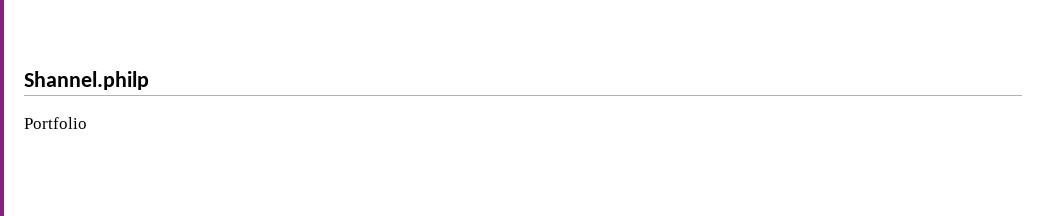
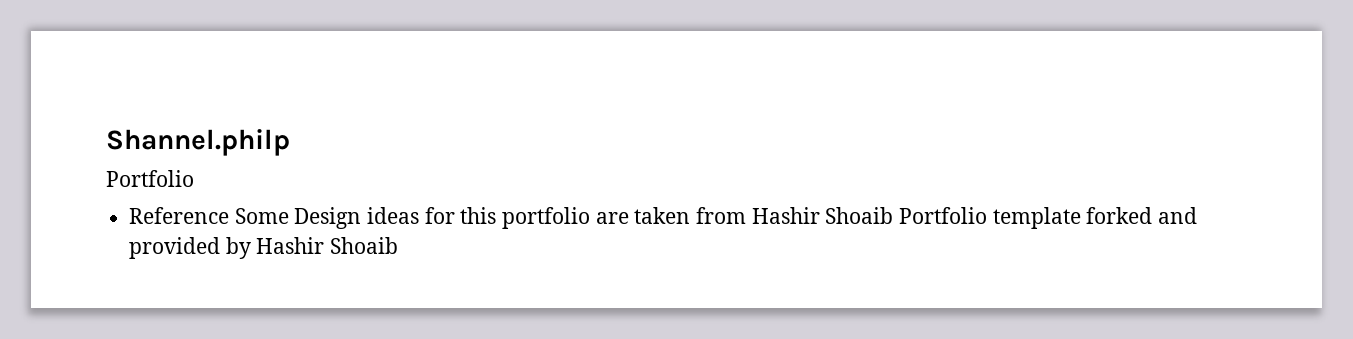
+ Reference Some Design ideas for this portfolio are taken from Hashir Shoaib Portfolio template forked and provided by Hashir Shoaib

